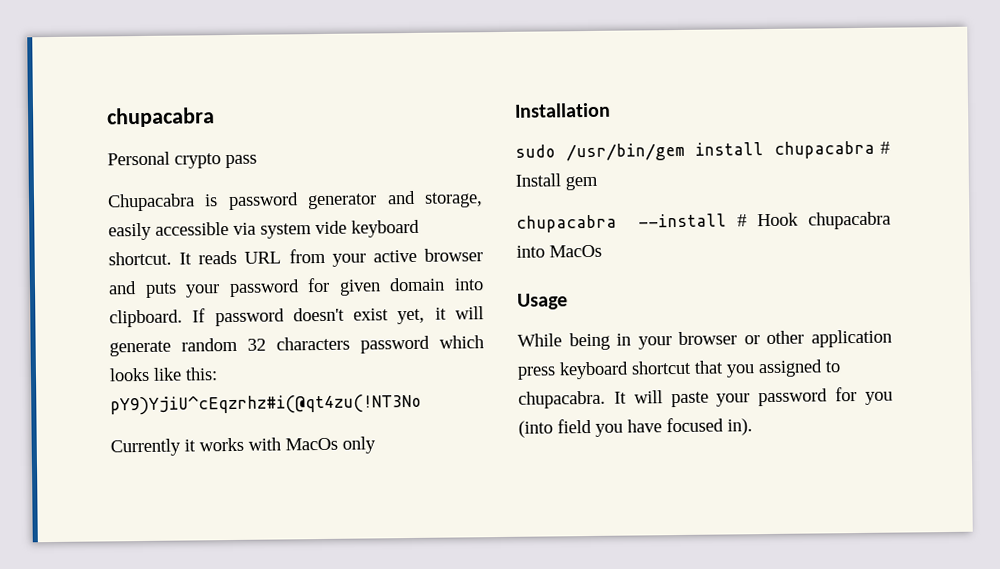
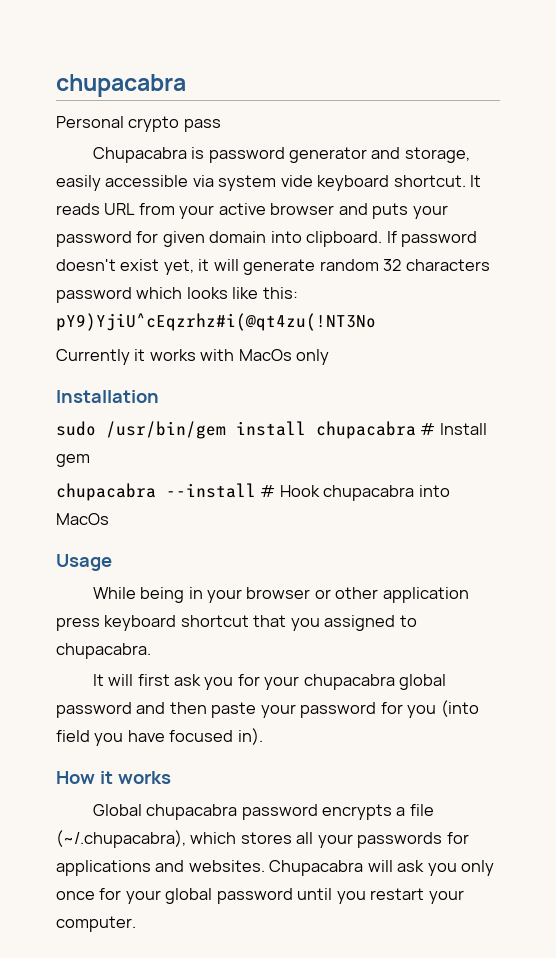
- While being in your browser or other application press keyboard shortcut that you assigned to chupacabra. It will paste your password for you (into field you have focused in).
+ While being in your browser or other application press keyboard shortcut that you assigned to chupacabra.
+ It will first ask you for your chupacabra global password and then paste your password for you (into field you have focused in).
+ How it works
+ Global chupacabra password encrypts a file (~/.chupacabra), which stores all your passwords for applications and websites. Chupacabra will ask you only once for your global password until you restart your computer.

